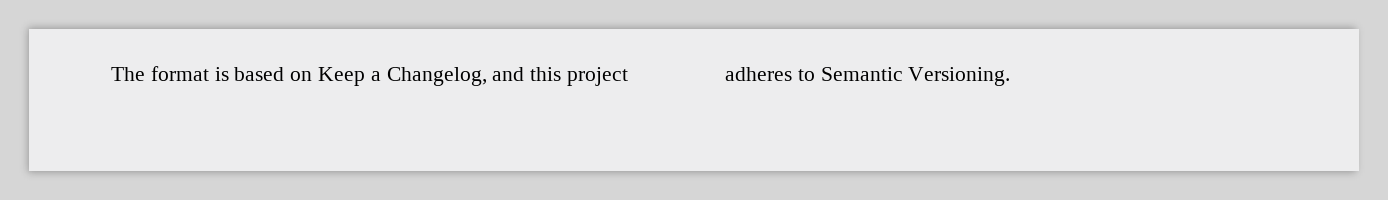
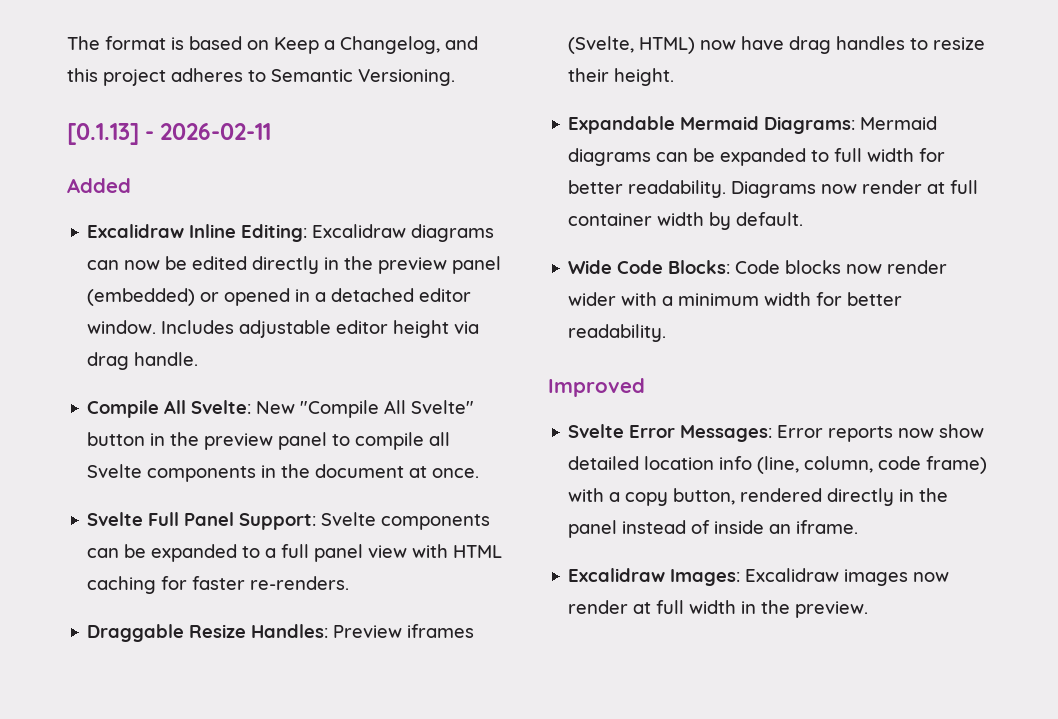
+ [0.1.13] - 2026-02-11
+ Added
+ Excalidraw Inline Editing: Excalidraw diagrams can now be edited directly in the preview panel (embedded) or opened in a detached editor window. Includes adjustable editor height via drag handle.
+ Compile All Svelte: New "Compile All Svelte" button in the preview panel to compile all Svelte components in the document at once.
+ Svelte Full Panel Support: Svelte components can be expanded to a full panel view with HTML caching for faster re-renders.
+ Draggable Resize Handles: Preview iframes (Svelte, HTML) now have drag handles to resize their height.
+ Expandable Mermaid Diagrams: Mermaid diagrams can be expanded to full width for better readability. Diagrams now render at full container width by default.
+ Wide Code Blocks: Code blocks now render wider with a minimum width for better readability.
+ Improved
+ Svelte Error Messages: Error reports now show detailed location info (line, column, code frame) with a copy button, rendered directly in the panel instead of inside an iframe.
+ Excalidraw Images: Excalidraw images now render at full width in the preview.

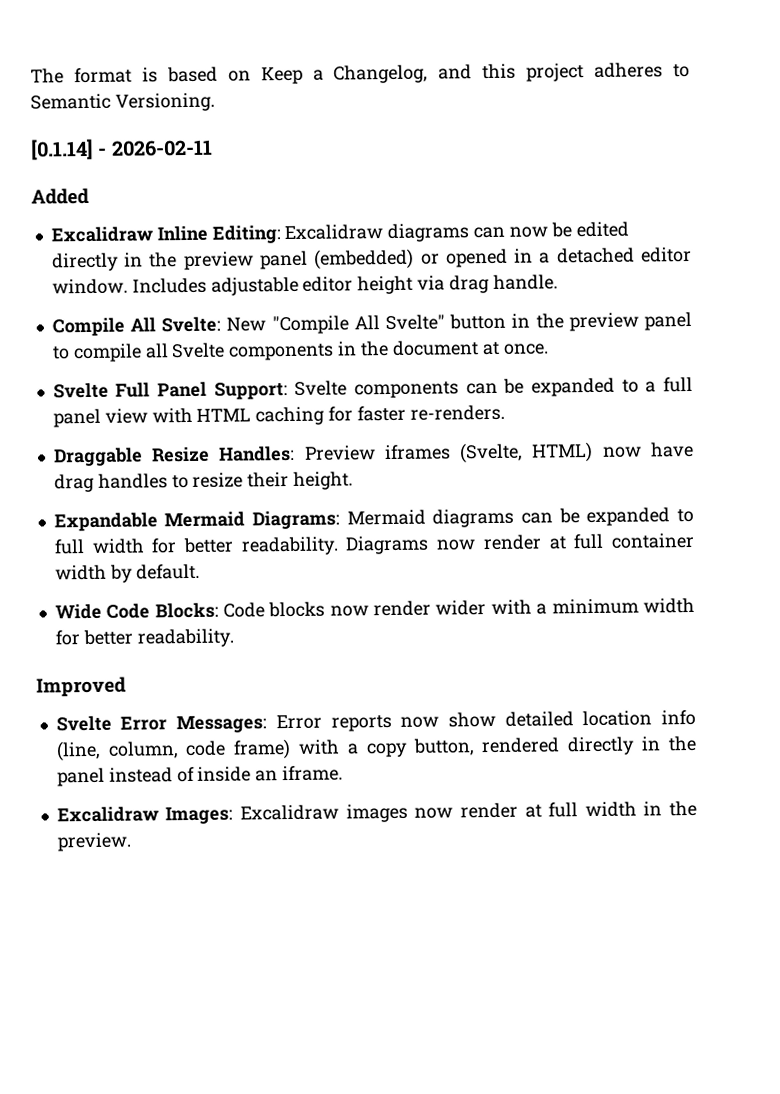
- [0.1.13] - 2026-02-11
+ [0.1.14] - 2026-02-11

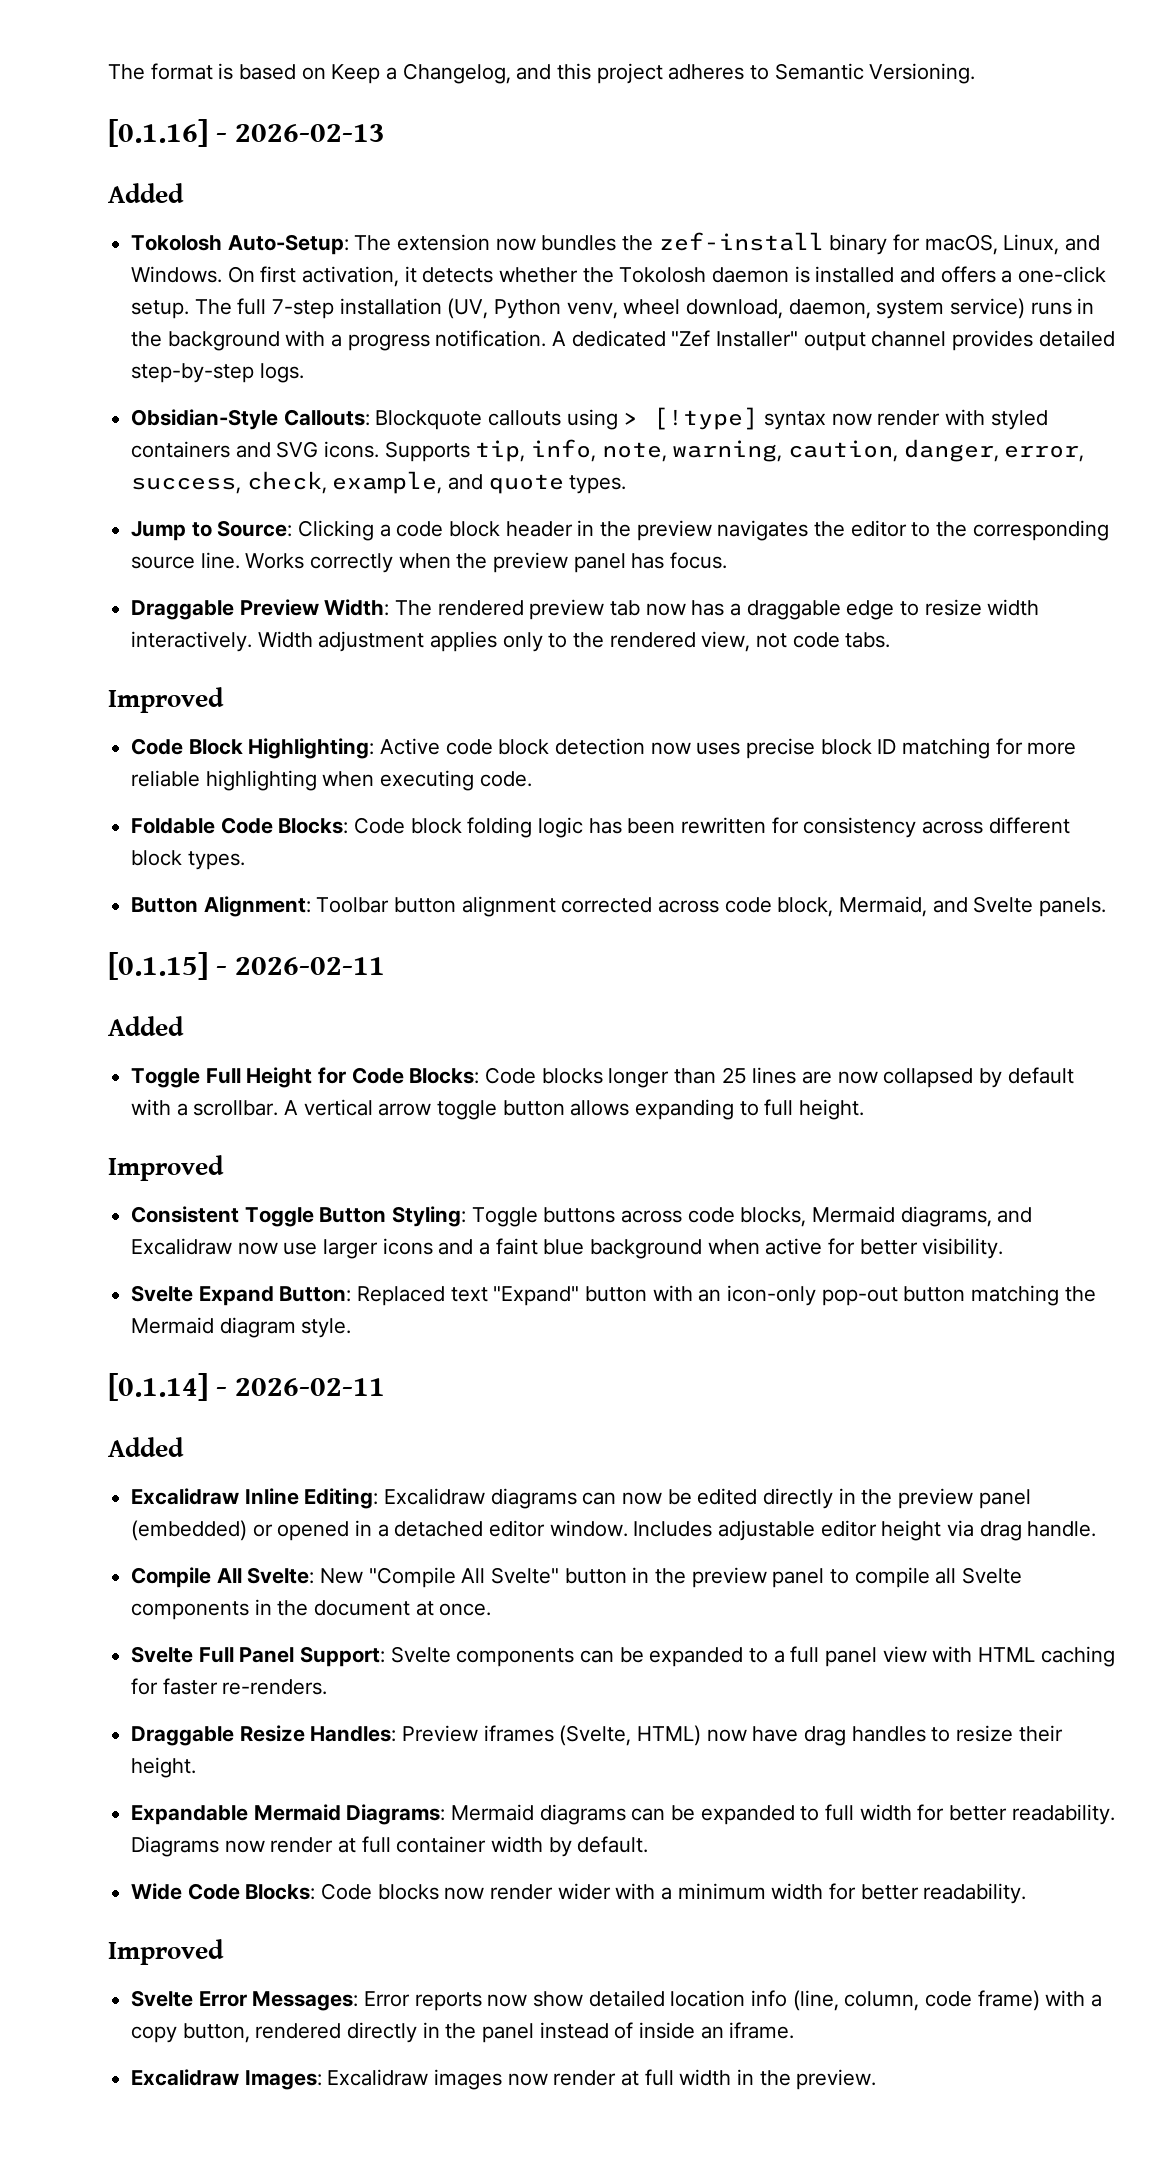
+ [0.1.16] - 2026-02-13
+ Added
+ Tokolosh Auto-Setup: The extension now bundles the zef-install binary for macOS, Linux, and Windows. On first activation, it detects whether the Tokolosh daemon is installed and offers a one-click setup. The full 7-step installation (UV, Python venv, wheel download, daemon, system service) runs in the background with a progress notification. A dedicated "Zef Installer" output channel provides detailed step-by-step logs.
+ Obsidian-Style Callouts: Blockquote callouts using > [!type] syntax now render with styled containers and SVG icons. Supports tip, info, note, warning, caution, danger, error, success, check, example, and quote types.
+ Jump to Source: Clicking a code block header in the preview navigates the editor to the corresponding source line. Works correctly when the preview panel has focus.
+ Draggable Preview Width: The rendered preview tab now has a draggable edge to resize width interactively. Width adjustment applies only to the rendered view, not code tabs.
+ Improved
+ Code Block Highlighting: Active code block detection now uses precise block ID matching for more reliable highlighting when executing code.
+ Foldable Code Blocks: Code block folding logic has been rewritten for consistency across different block types.
+ Button Alignment: Toolbar button alignment corrected across code block, Mermaid, and Svelte panels.
+ [0.1.15] - 2026-02-11
+ Added
+ Toggle Full Height for Code Blocks: Code blocks longer than 25 lines are now collapsed by default with a scrollbar. A vertical arrow toggle button allows expanding to full height.
+ Improved
+ Consistent Toggle Button Styling: Toggle buttons across code blocks, Mermaid diagrams, and Excalidraw now use larger icons and a faint blue background when active for better visibility.
+ Svelte Expand Button: Replaced text "Expand" button with an icon-only pop-out button matching the Mermaid diagram style.

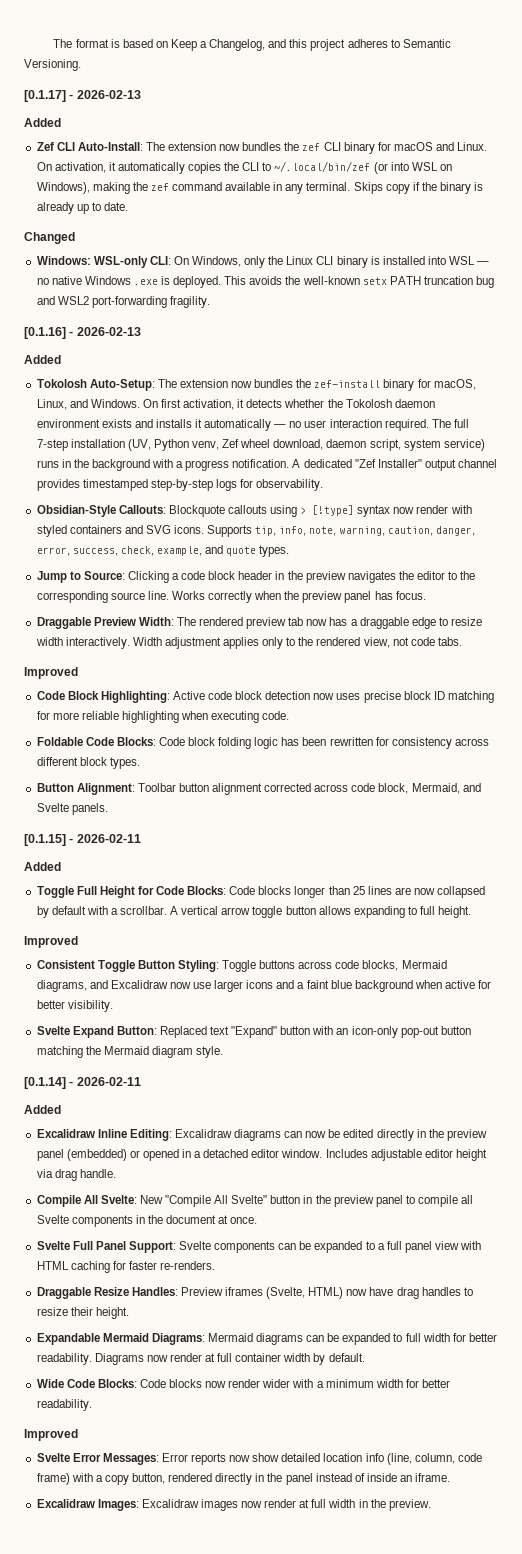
+ [0.1.17] - 2026-02-13
+ Added
+ Zef CLI Auto-Install: The extension now bundles the zef CLI binary for macOS and Linux. On activation, it automatically copies the CLI to ~/.local/bin/zef (or into WSL on Windows), making the zef command available in any terminal. Skips copy if the binary is already up to date.
+ Changed
+ Windows: WSL-only CLI: On Windows, only the Linux CLI binary is installed into WSL — no native Windows .exe is deployed. This avoids the well-known setx PATH truncation bug and WSL2 port-forwarding fragility.
- On first activation, it detects whether the Tokolosh daemon is installed and offers a one-click setup.
+ On first activation, it detects whether the Tokolosh daemon environment exists and installs it automatically — no user interaction required.
- The full 7-step installation (UV, Python venv, wheel download, daemon, system service) runs in the background with a progress notification.
+ The full 7-step installation (UV, Python venv, Zef wheel download, daemon script, system service) runs in the background with a progress notification.
- A dedicated "Zef Installer" output channel provides detailed step-by-step logs.
+ A dedicated "Zef Installer" output channel provides timestamped step-by-step logs for observability.

